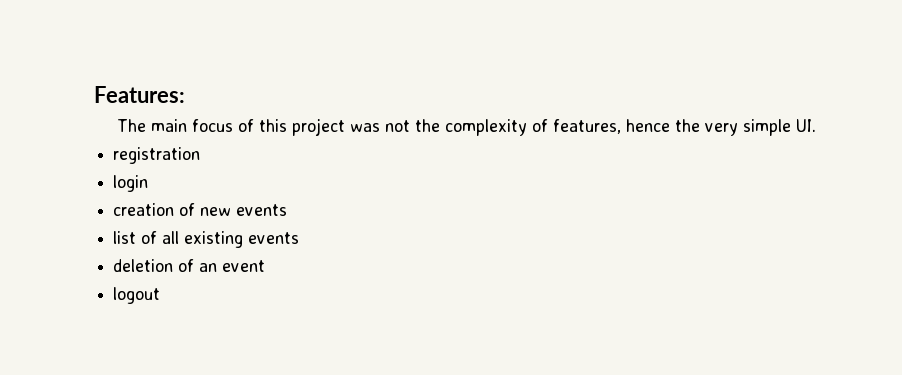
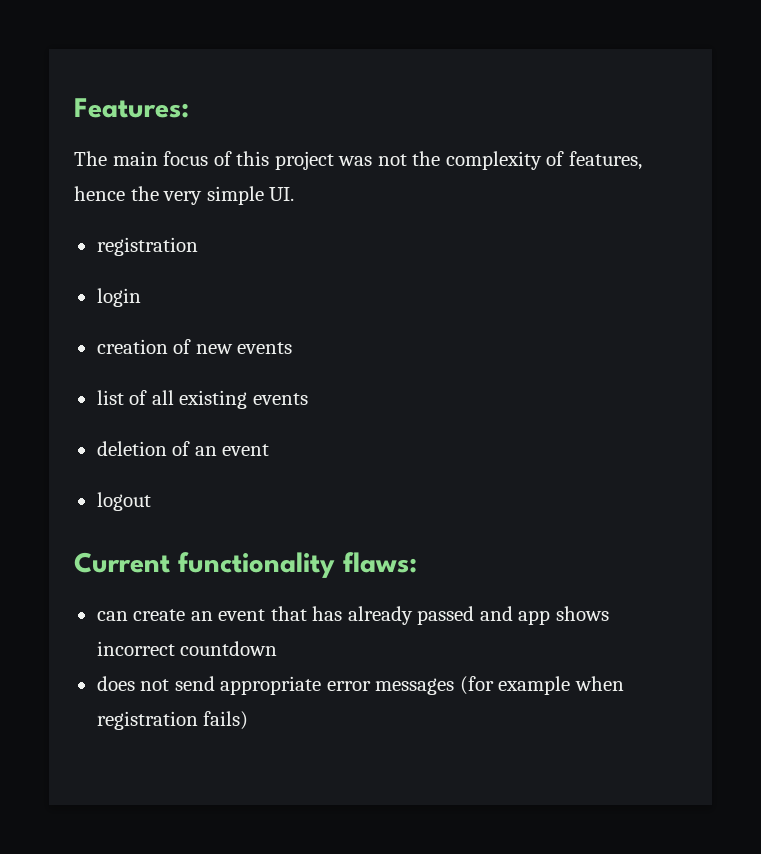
+ Current functionality flaws:
+ can create an event that has already passed and app shows incorrect countdown
+ does not send appropriate error messages (for example when registration fails)

